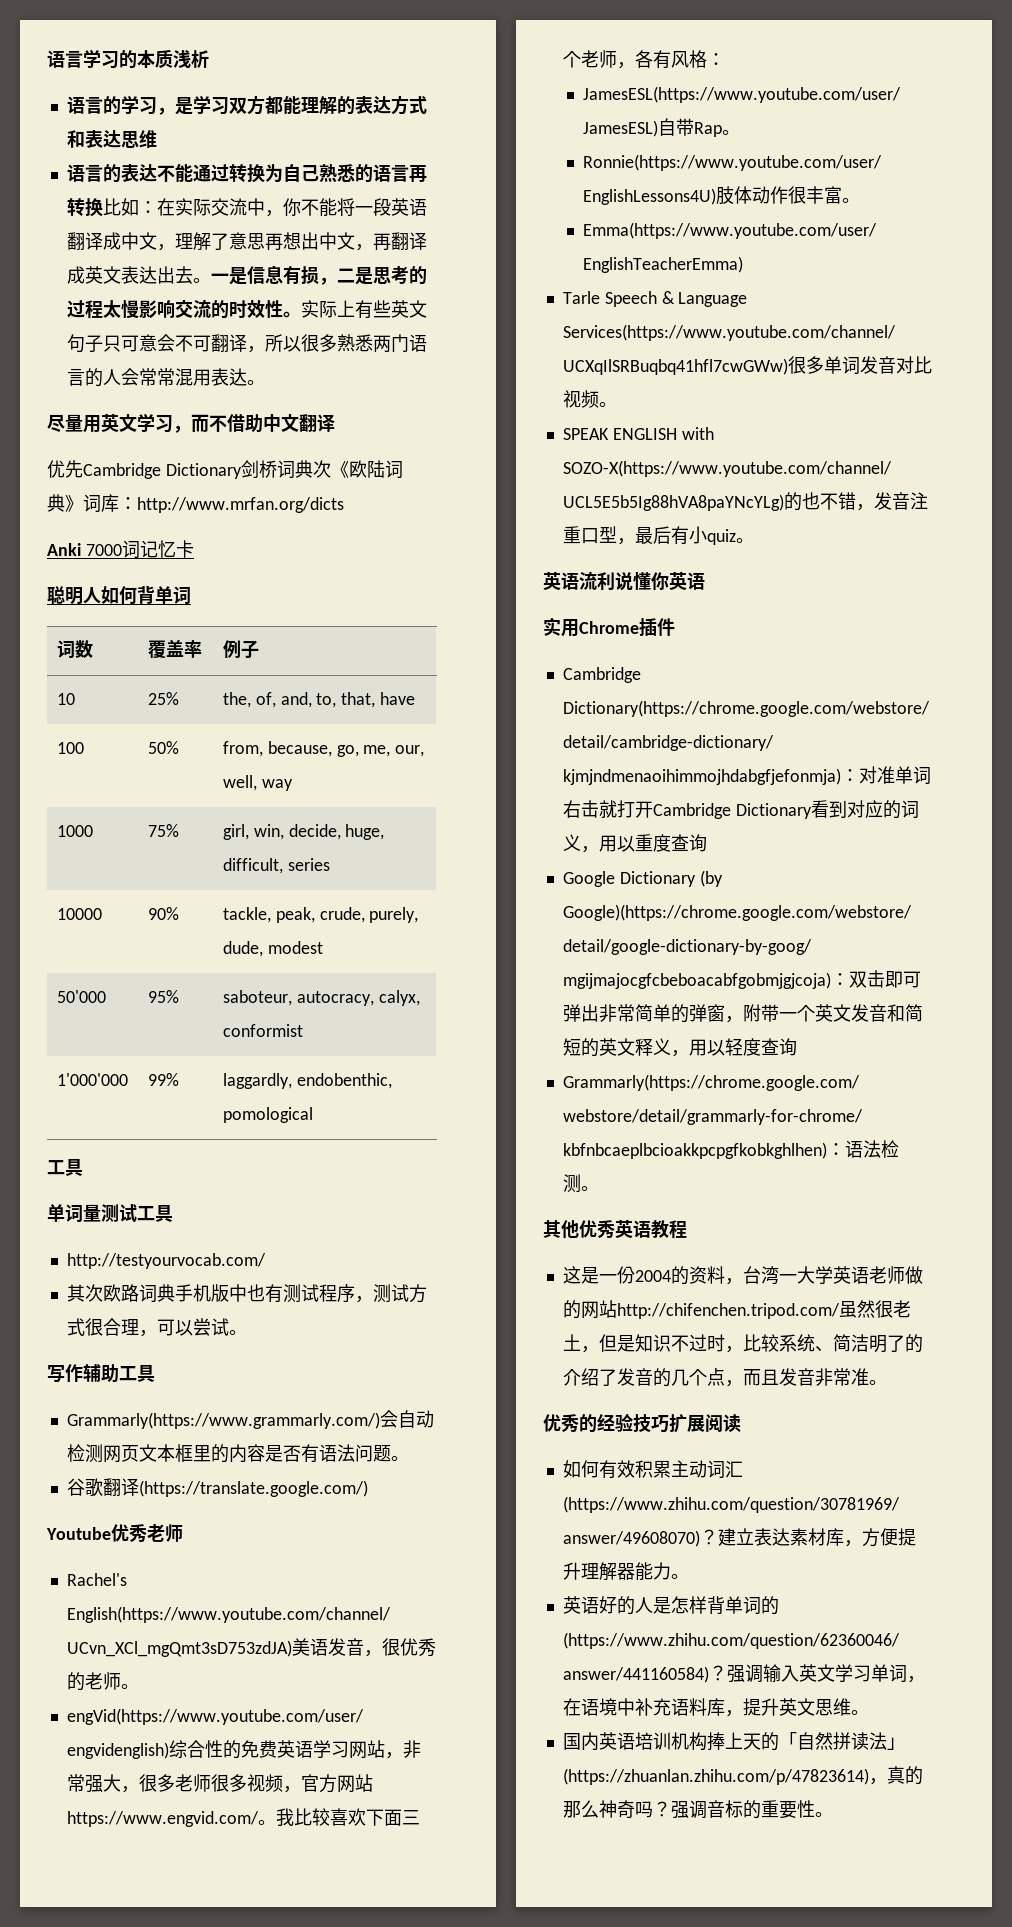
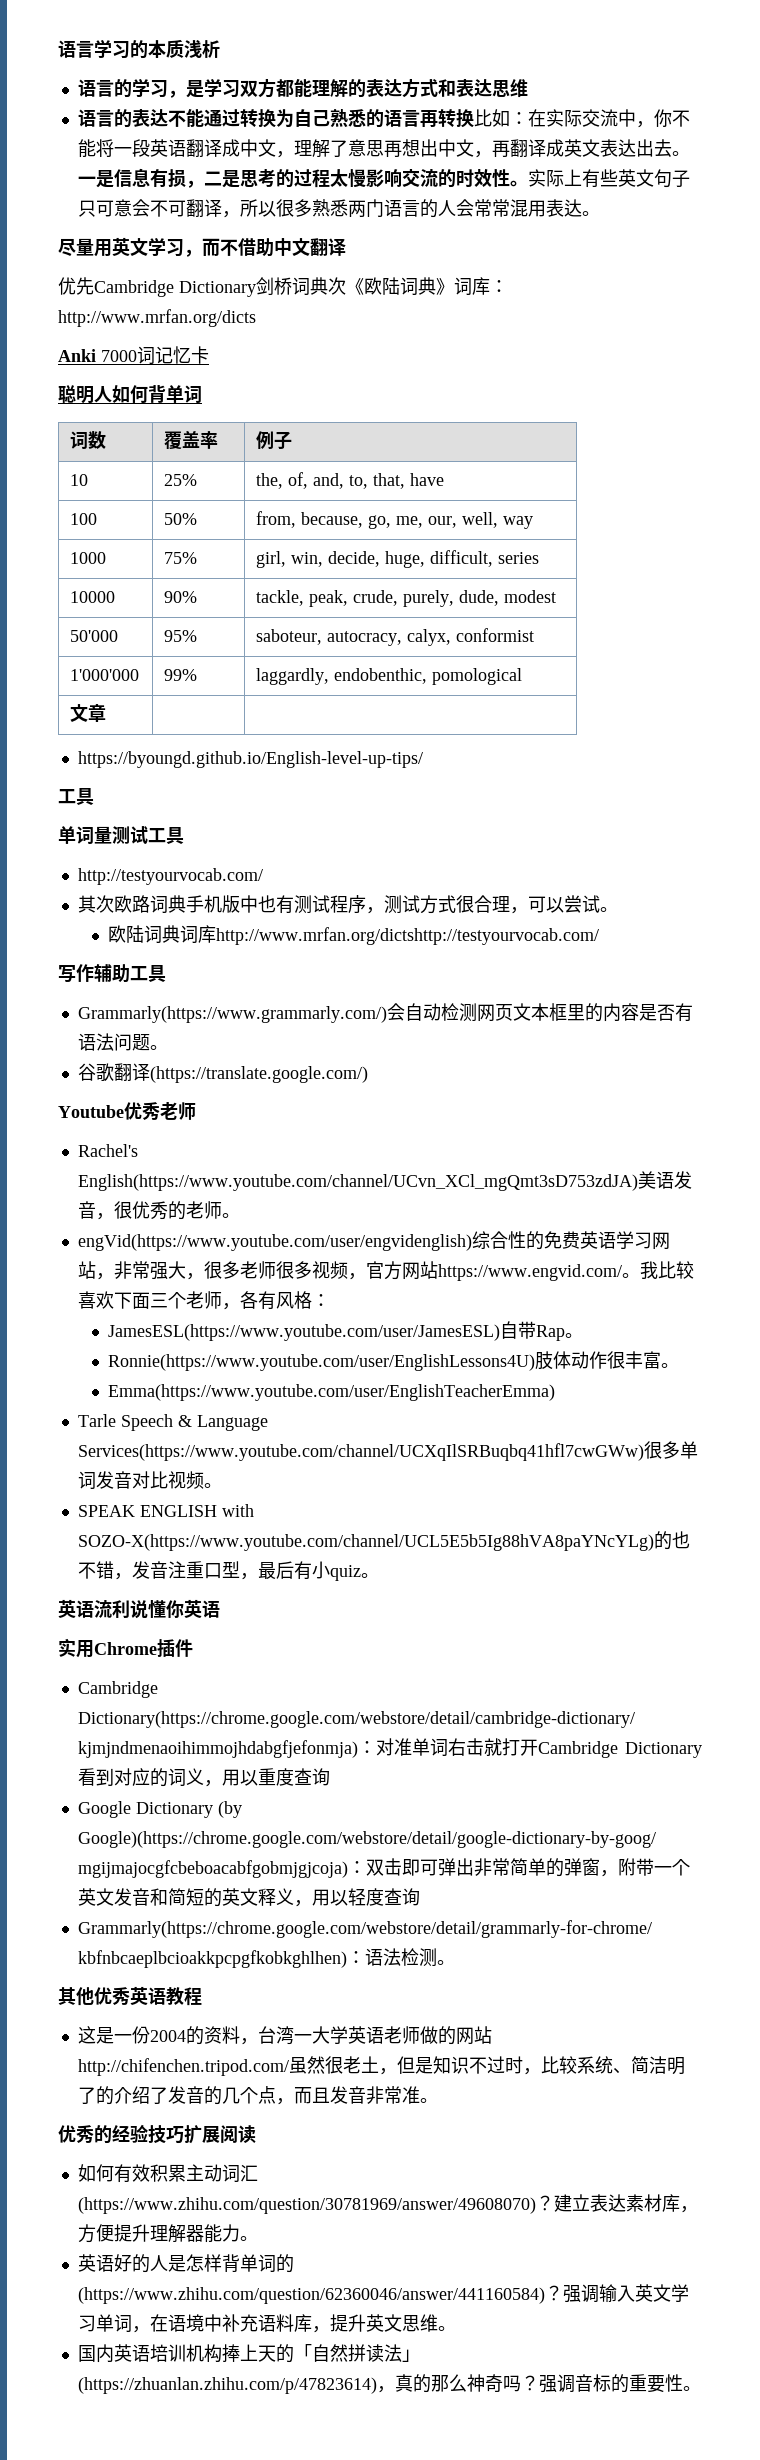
+ 文章 | |
+ https://byoungd.github.io/English-level-up-tips/
+ 欧陆词典词库http://www.mrfan.org/dictshttp://testyourvocab.com/

